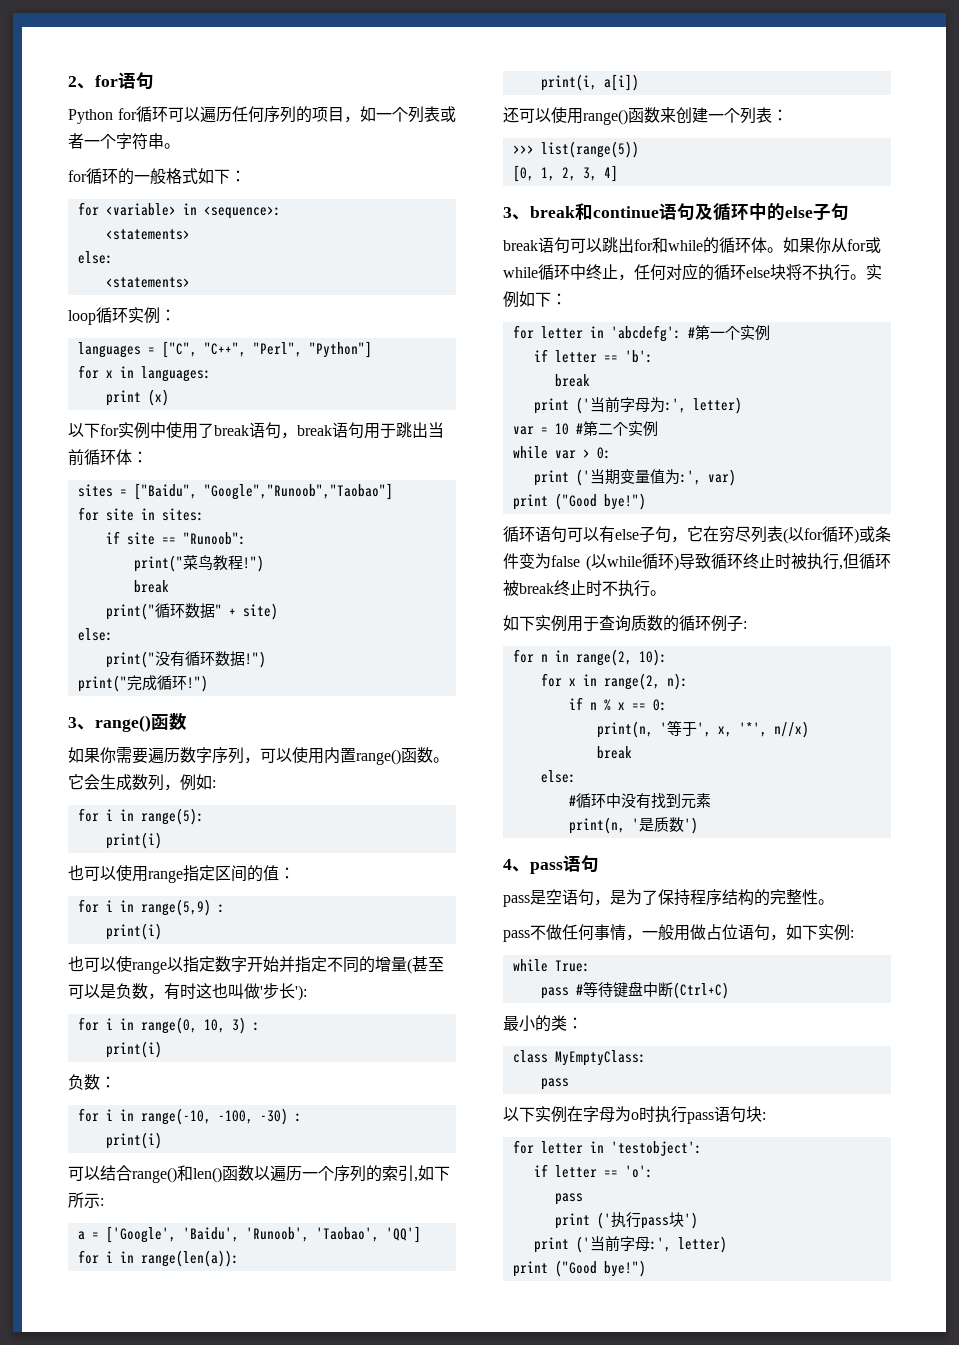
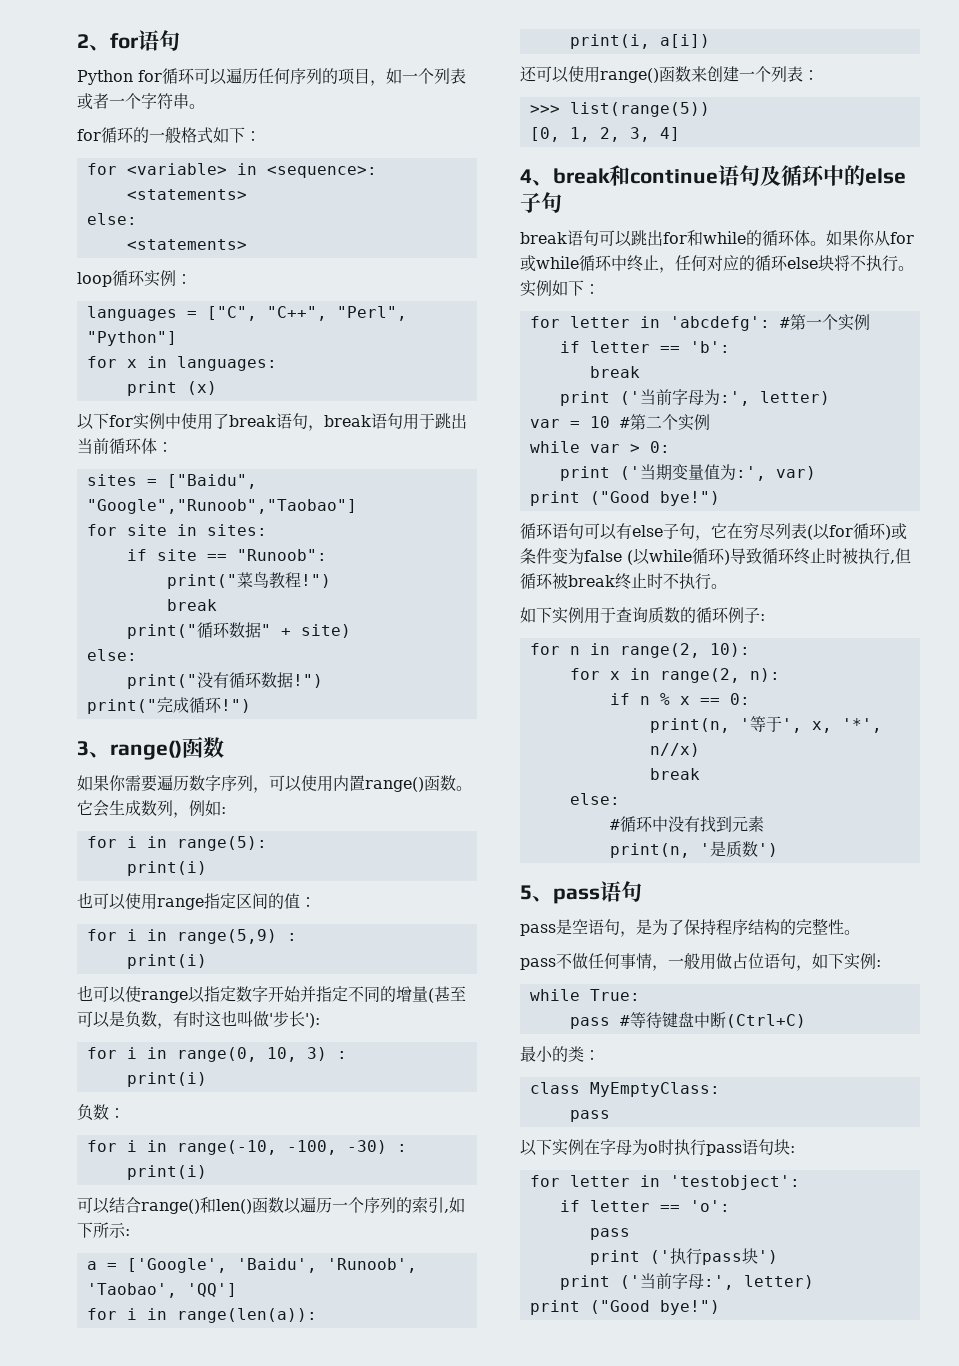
- 3、break和continue语句及循环中的else子句
+ 4、break和continue语句及循环中的else子句
- 4、pass语句
+ 5、pass语句

